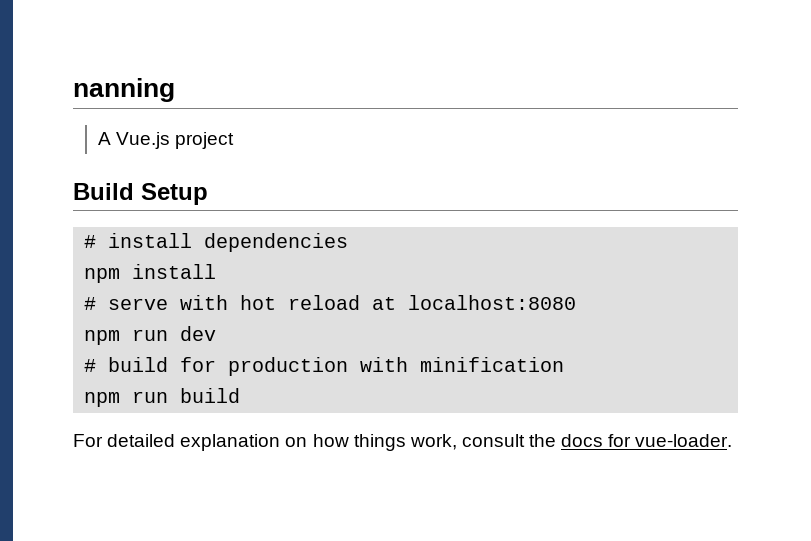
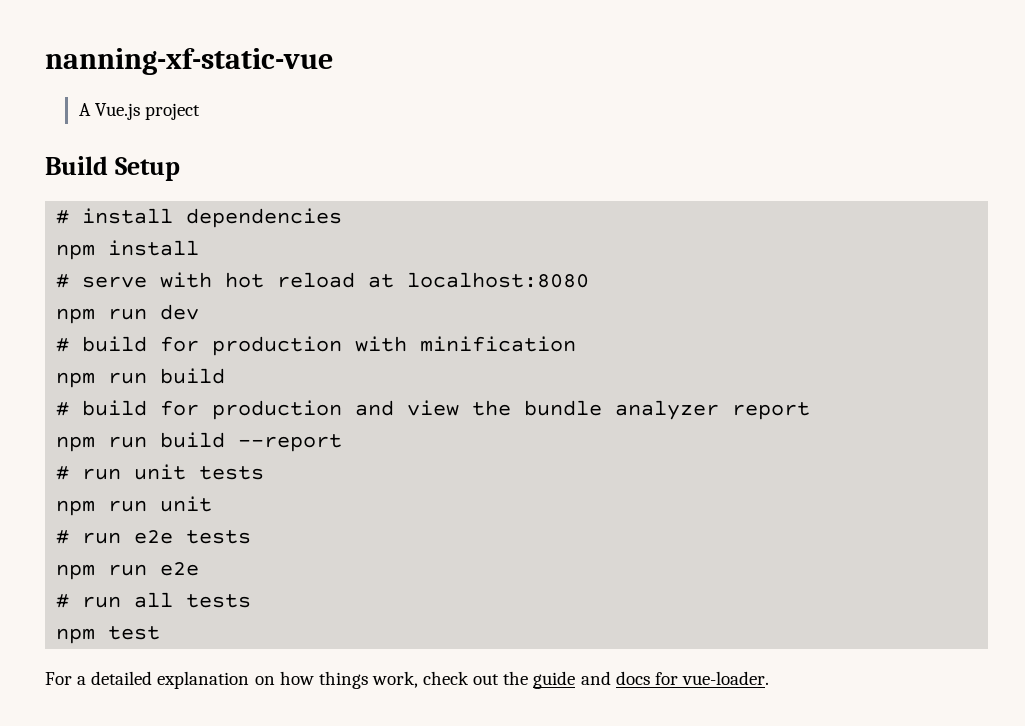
- nanning
+ nanning-xf-static-vue
+ # build for production and view the bundle analyzer report
+ npm run build --report
+ # run unit tests
+ npm run unit
+ # run e2e tests
+ npm run e2e
+ # run all tests
+ npm test
- For detailed explanation on how things work, consult the docs for vue-loader.
+ For a detailed explanation on how things work, check out the guide and docs for vue-loader.

